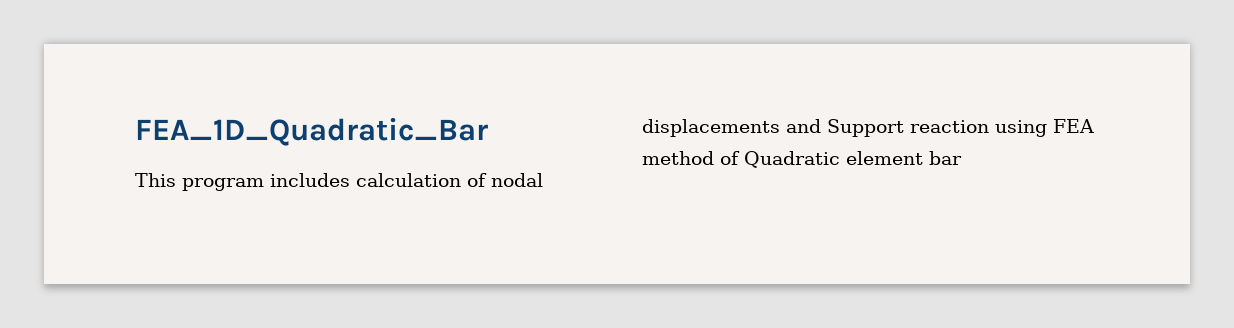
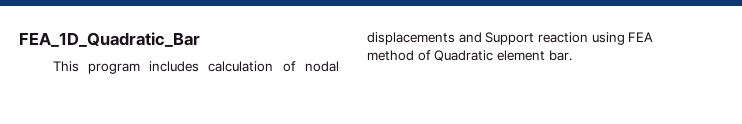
- This program includes calculation of nodal displacements and Support reaction using FEA method of Quadratic element bar
+ This program includes calculation of nodal displacements and Support reaction using FEA method of Quadratic element bar.

